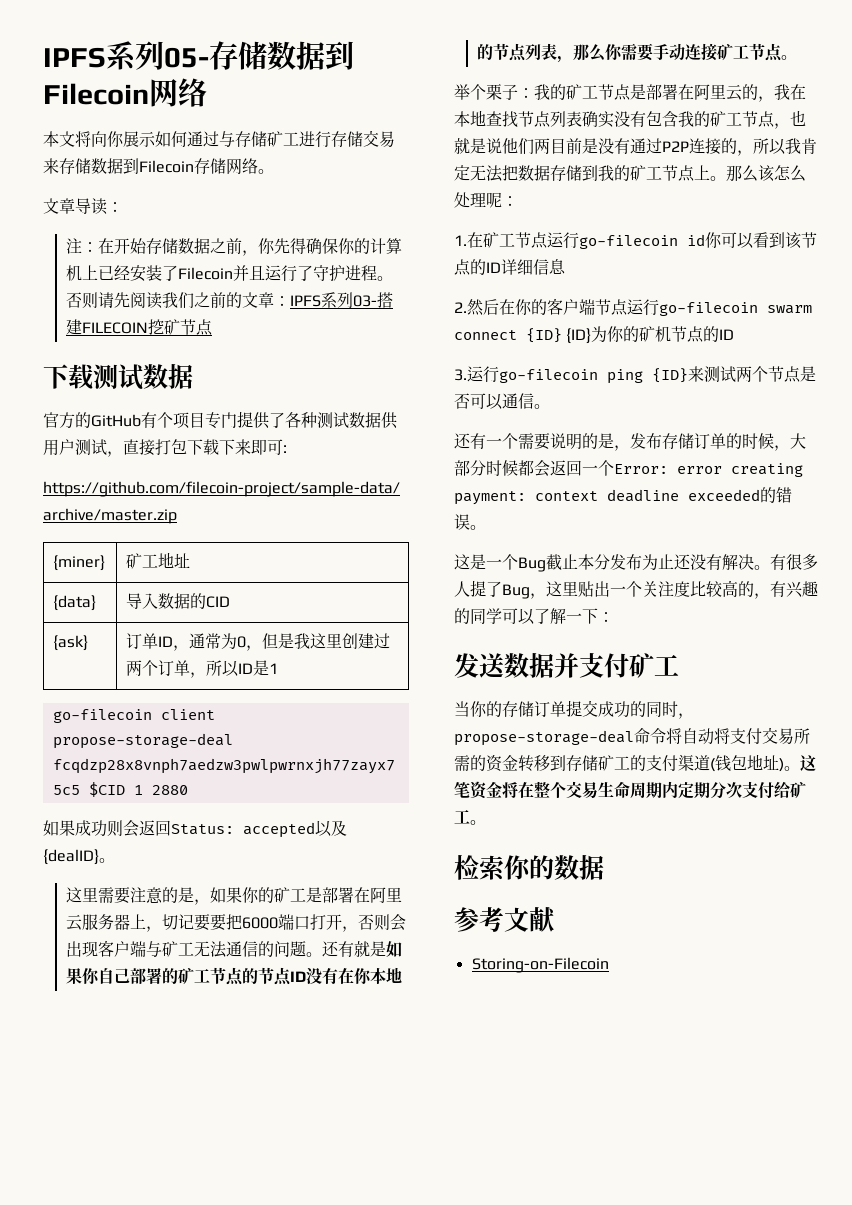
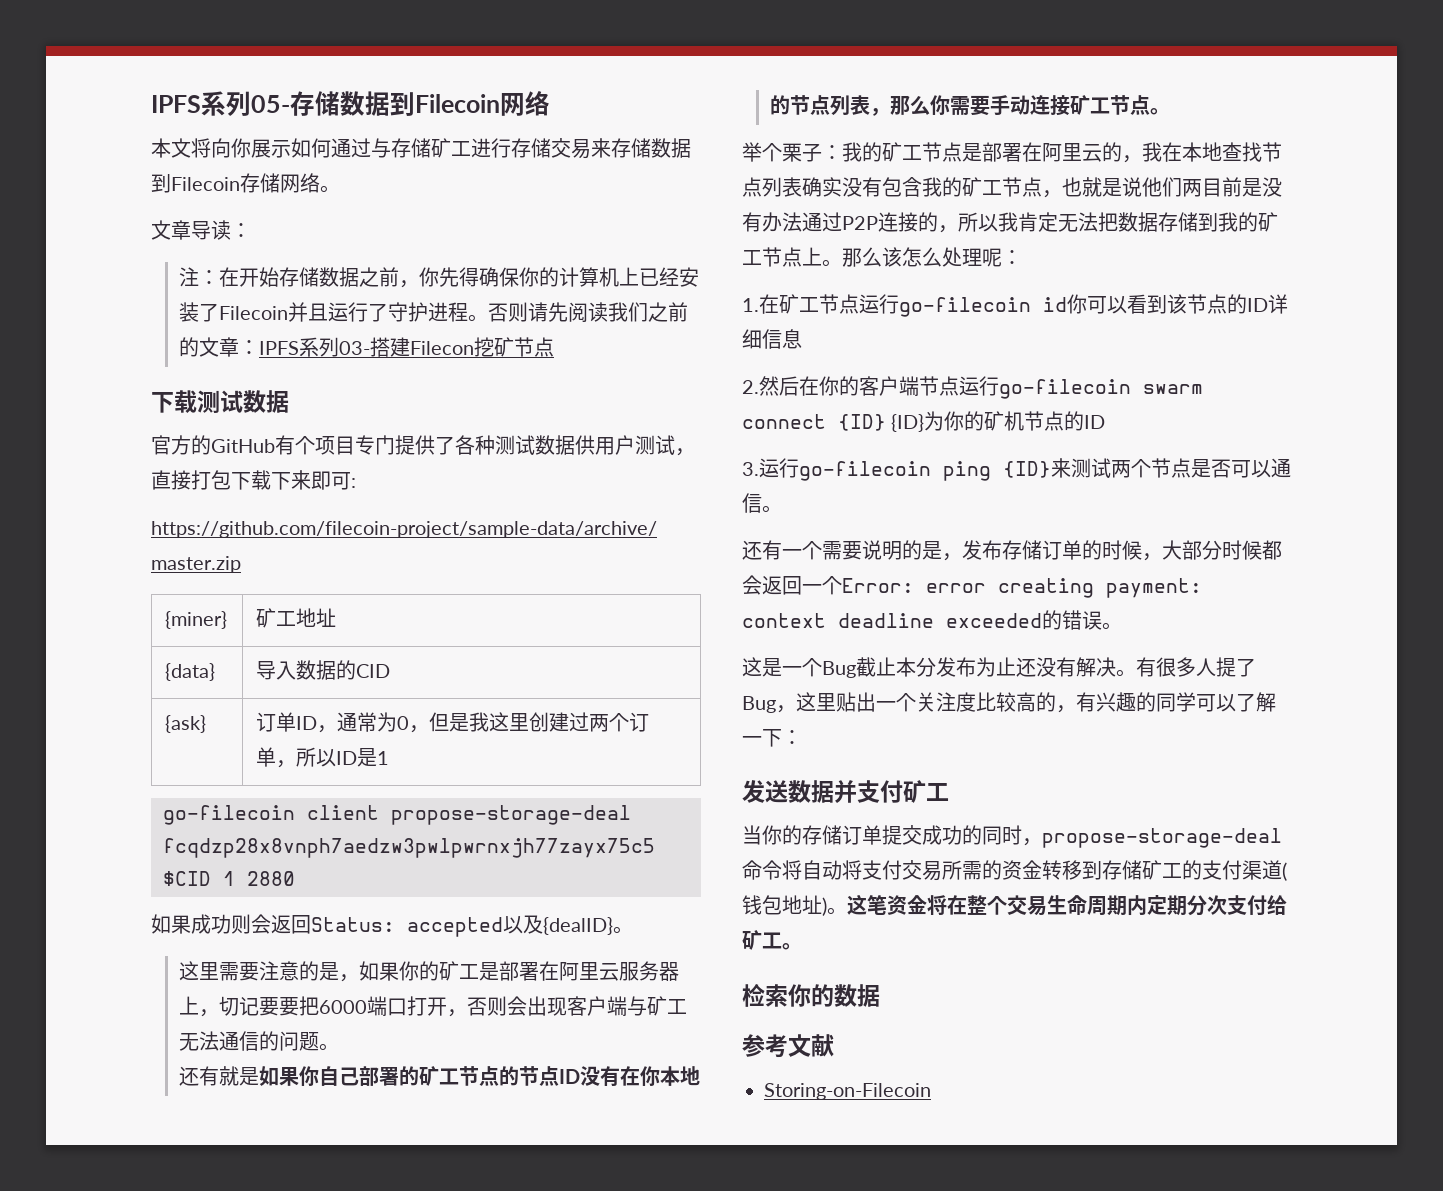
- 否则请先阅读我们之前的文章：IPFS系列03-搭建FILECOIN挖矿节点
+ 否则请先阅读我们之前的文章：IPFS系列03-搭建Filecon挖矿节点
- 这里需要注意的是，如果你的矿工是部署在阿里云服务器上，切记要要把6000端口打开，否则会出现客户端与矿工无法通信的问题。还有就是如果你自己部署的矿工节点的节点ID没有在你本地的节点列表，那么你需要手动连接矿工节点。
+ 这里需要注意的是，如果你的矿工是部署在阿里云服务器上，切记要要把6000端口打开，否则会出现客户端与矿工无法通信的问题。
+ 还有就是如果你自己部署的矿工节点的节点ID没有在你本地的节点列表，那么你需要手动连接矿工节点。
- 举个栗子：我的矿工节点是部署在阿里云的，我在本地查找节点列表确实没有包含我的矿工节点，也就是说他们两目前是没有通过P2P连接的，所以我肯定无法把数据存储到我的矿工节点上。
+ 举个栗子：我的矿工节点是部署在阿里云的，我在本地查找节点列表确实没有包含我的矿工节点，也就是说他们两目前是没有办法通过P2P连接的，所以我肯定无法把数据存储到我的矿工节点上。

